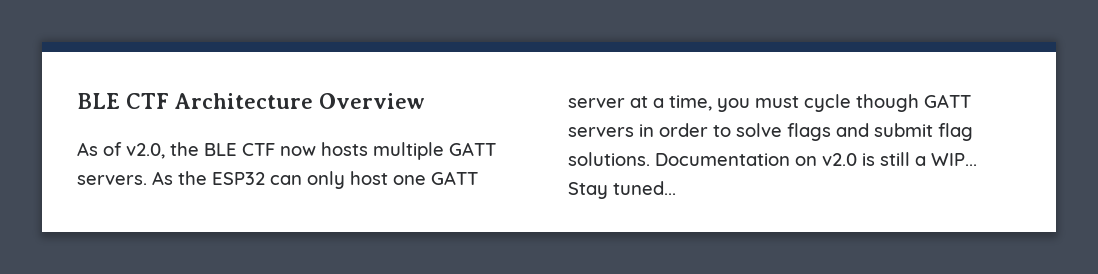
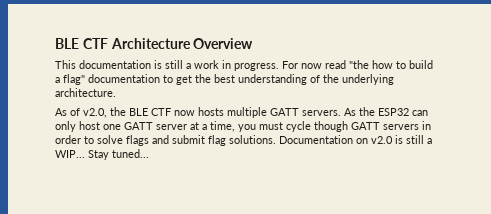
+ This documentation is still a work in progress. For now read "the how to build a flag" documentation to get the best understanding of the underlying architecture.

